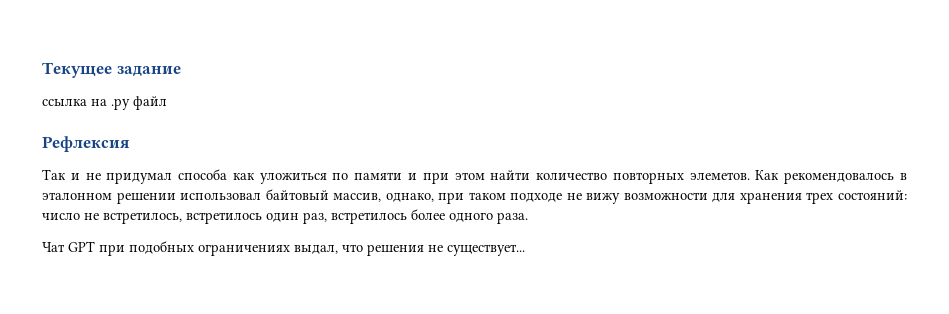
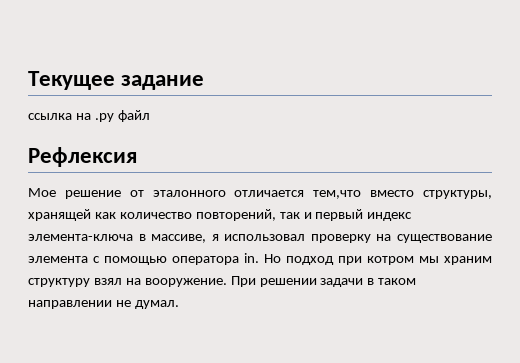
- Так и не придумал способа как уложиться по памяти и при этом найти количество повторных элеметов. Как рекомендовалось в эталонном решении использовал байтовый массив, однако, при таком подходе не вижу возможности для хранения трех состояний: число не встретилось, встретилось один раз, встретилось более одного раза.
- Чат GPT при подобных ограничениях выдал, что решения не существует...
+ Мое решение от эталонного отличается тем,что вместо структуры, хранящей как количество повторений, так и первый индекс элемента-ключа в массиве, я использовал проверку на существование элемента с помощью оператора in. Но подход при котром мы храним структуру взял на вооружение. При решении задачи в таком направлении не думал.

